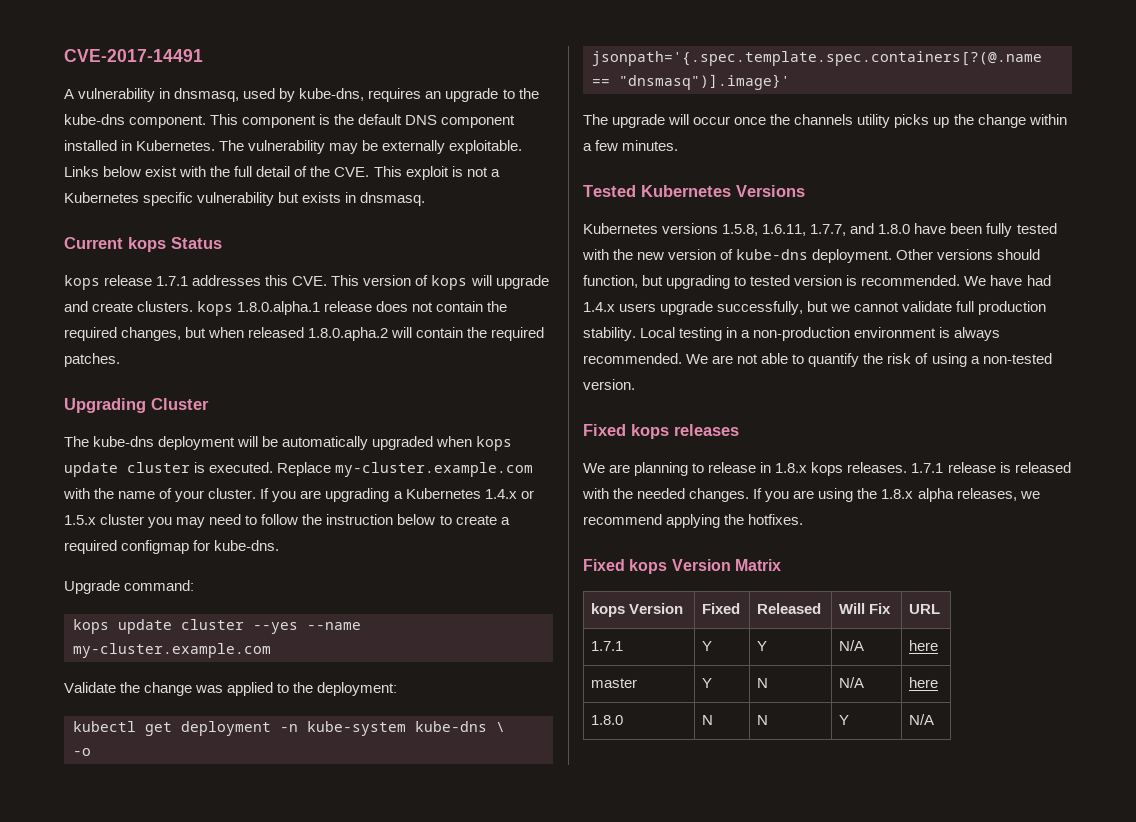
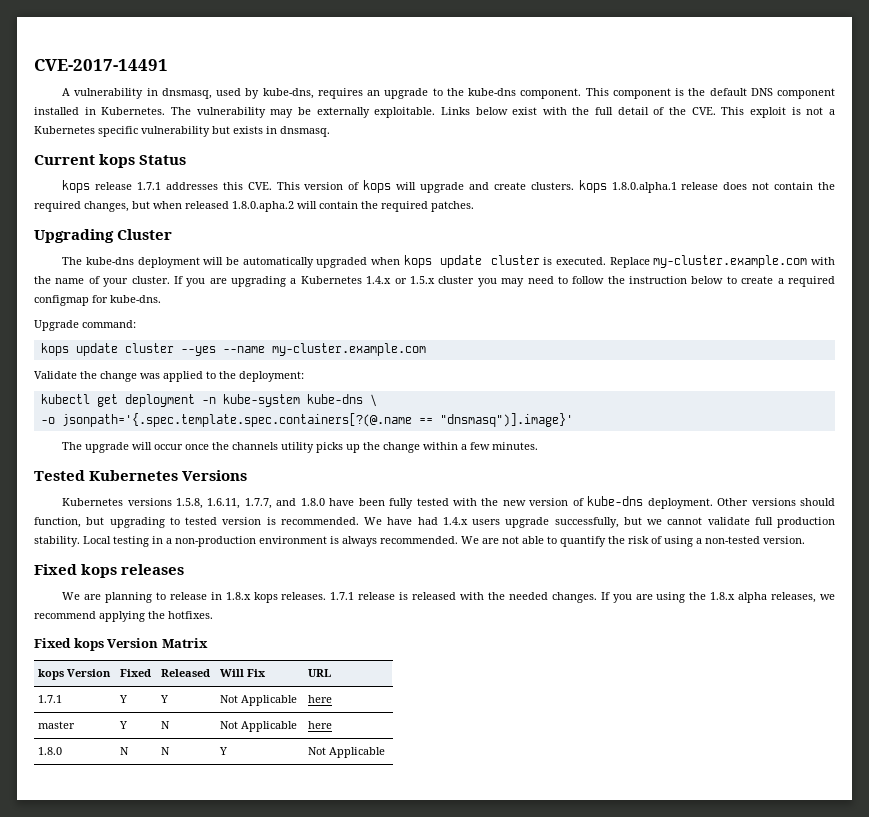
- 1.7.1 | Y | Y | N/A | here
+ 1.7.1 | Y | Y | Not Applicable | here
- master | Y | N | N/A | here
+ master | Y | N | Not Applicable | here
- 1.8.0 | N | N | Y | N/A
+ 1.8.0 | N | N | Y | Not Applicable

